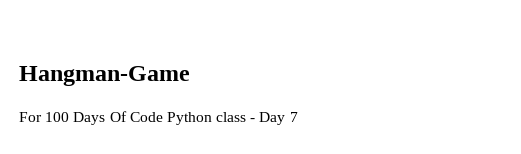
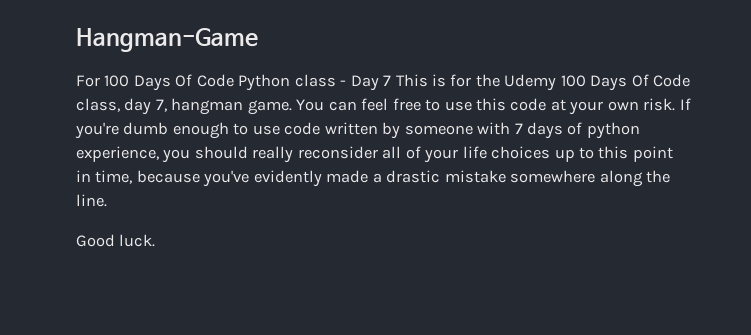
- For 100 Days Of Code Python class - Day 7
+ For 100 Days Of Code Python class - Day 7 This is for the Udemy 100 Days Of Code class, day 7, hangman game. You can feel free to use this code at your own risk. If you're dumb enough to use code written by someone with 7 days of python experience, you should really reconsider all of your life choices up to this point in time, because you've evidently made a drastic mistake somewhere along the line.
+ Good luck.

